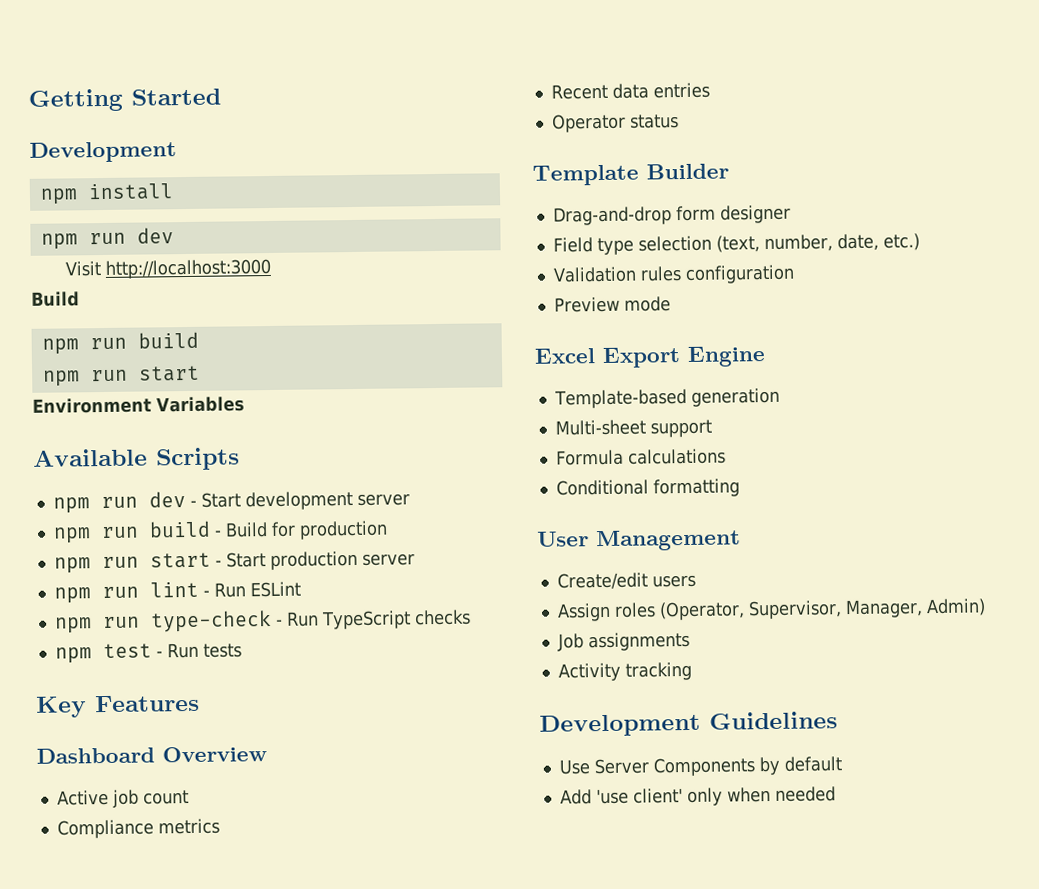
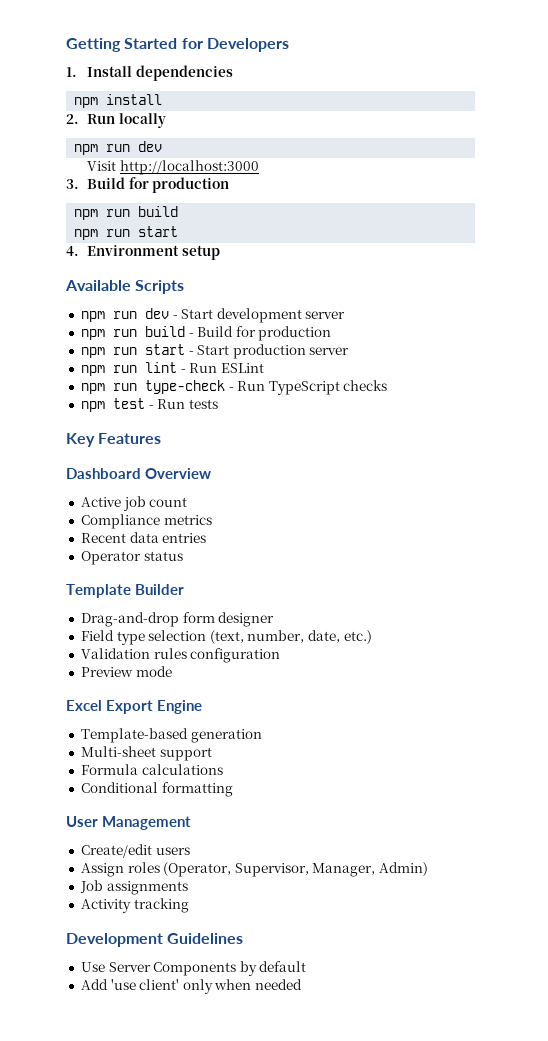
- Getting Started
- Development
+ Getting Started for Developers
+ 1. Install dependencies
+ 2. Run locally
  Visit http://localhost:3000
- Build
+ 3. Build for production
- Environment Variables
+ 4. Environment setup

